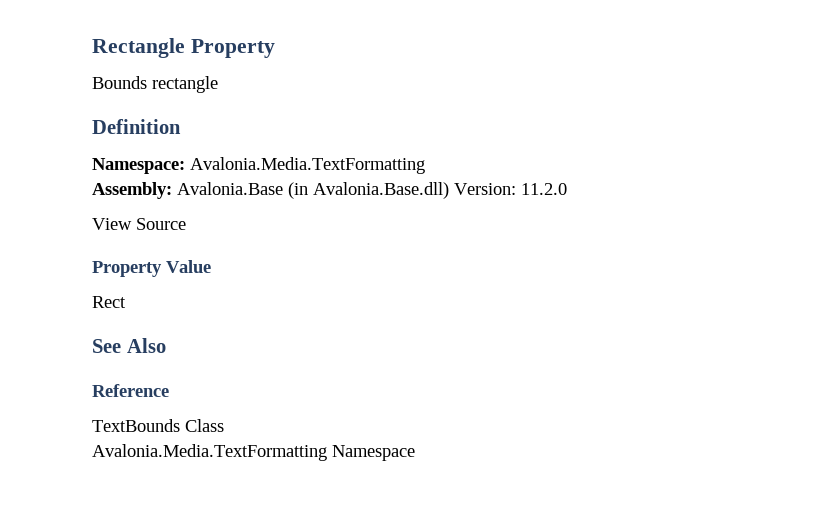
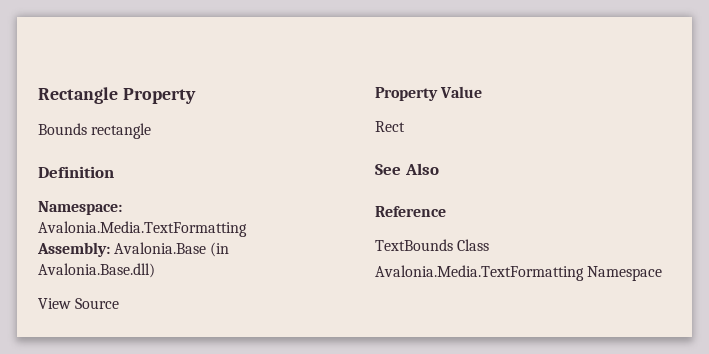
- Assembly: Avalonia.Base (in Avalonia.Base.dll) Version: 11.2.0
+ Assembly: Avalonia.Base (in Avalonia.Base.dll)

